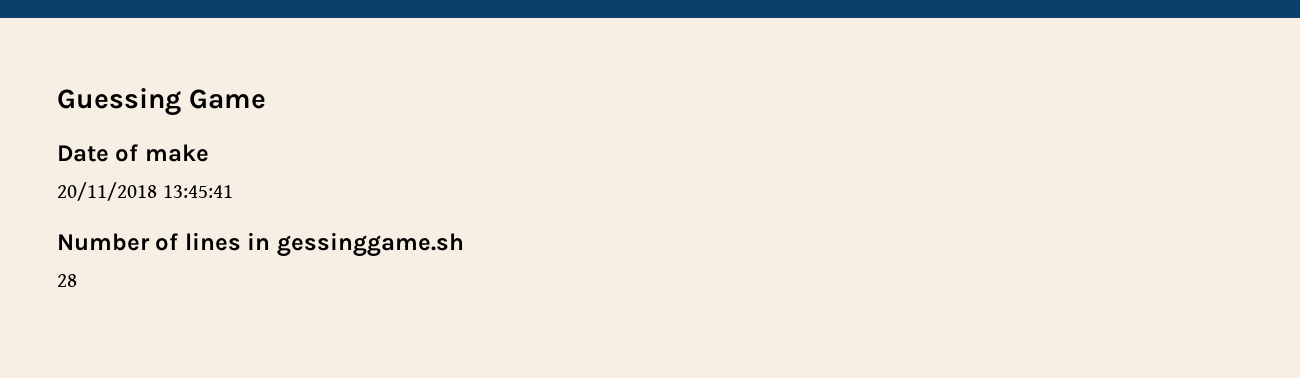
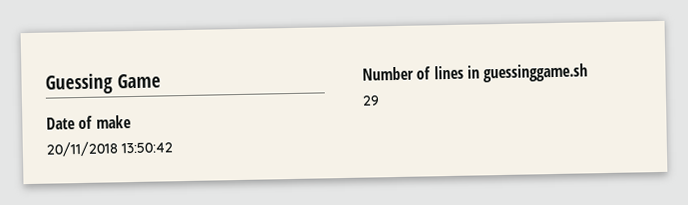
- 20/11/2018 13:45:41
+ 20/11/2018 13:50:42
- Number of lines in gessinggame.sh
- 28
+ Number of lines in guessinggame.sh
+ 29

